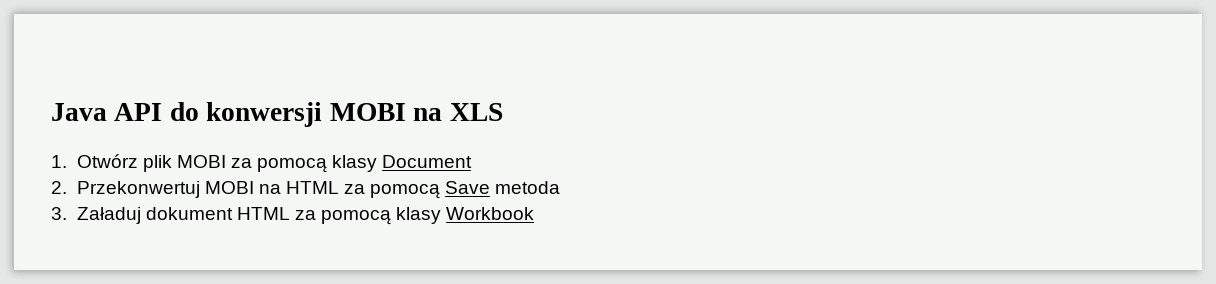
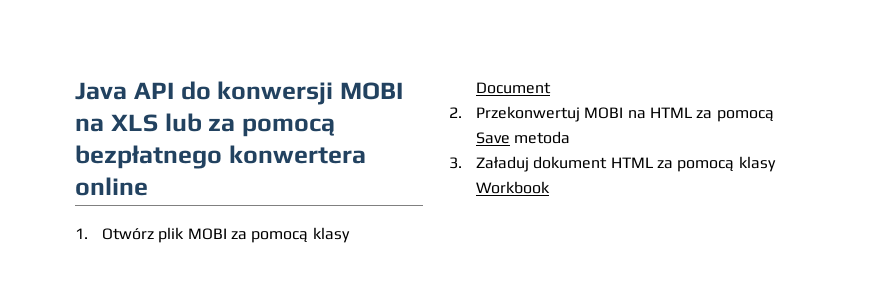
- Java API do konwersji MOBI na XLS
+ Java API do konwersji MOBI na XLS lub za pomocą bezpłatnego konwertera online

